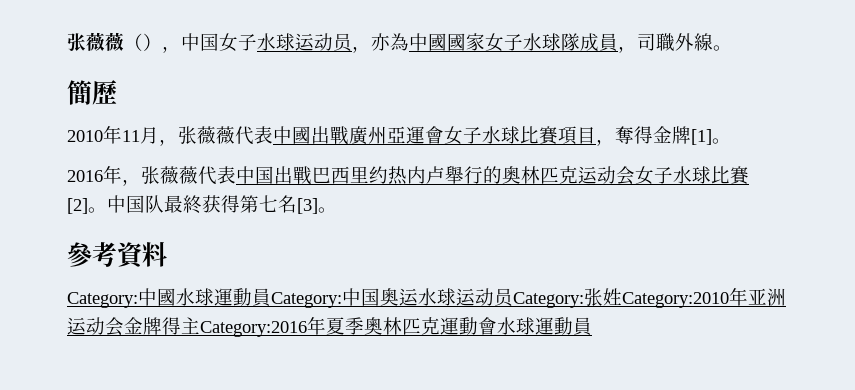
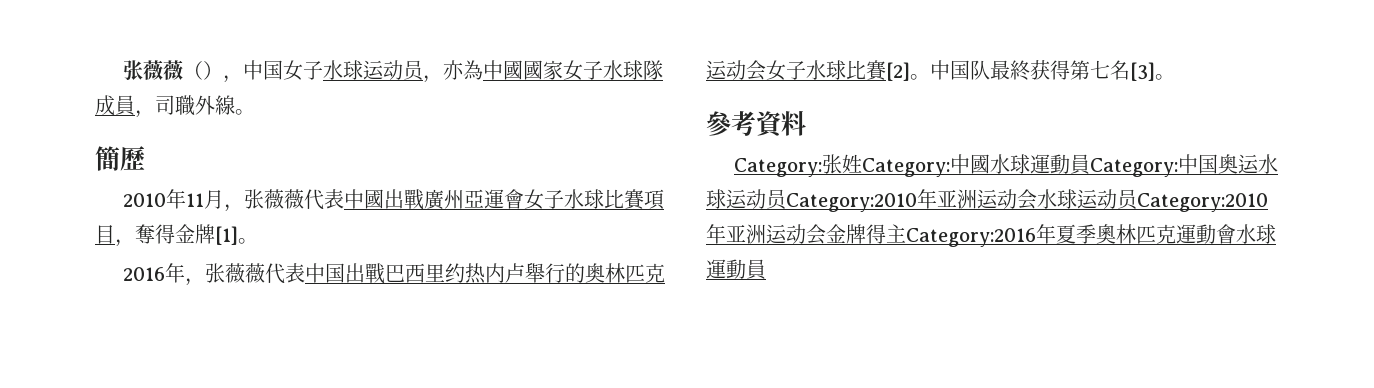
- Category:中國水球運動員Category:中国奥运水球运动员Category:张姓Category:2010年亚洲运动会金牌得主Category:2016年夏季奧林匹克運動會水球運動員
+ Category:张姓Category:中國水球運動員Category:中国奥运水球运动员Category:2010年亚洲运动会水球运动员Category:2010年亚洲运动会金牌得主Category:2016年夏季奧林匹克運動會水球運動員

